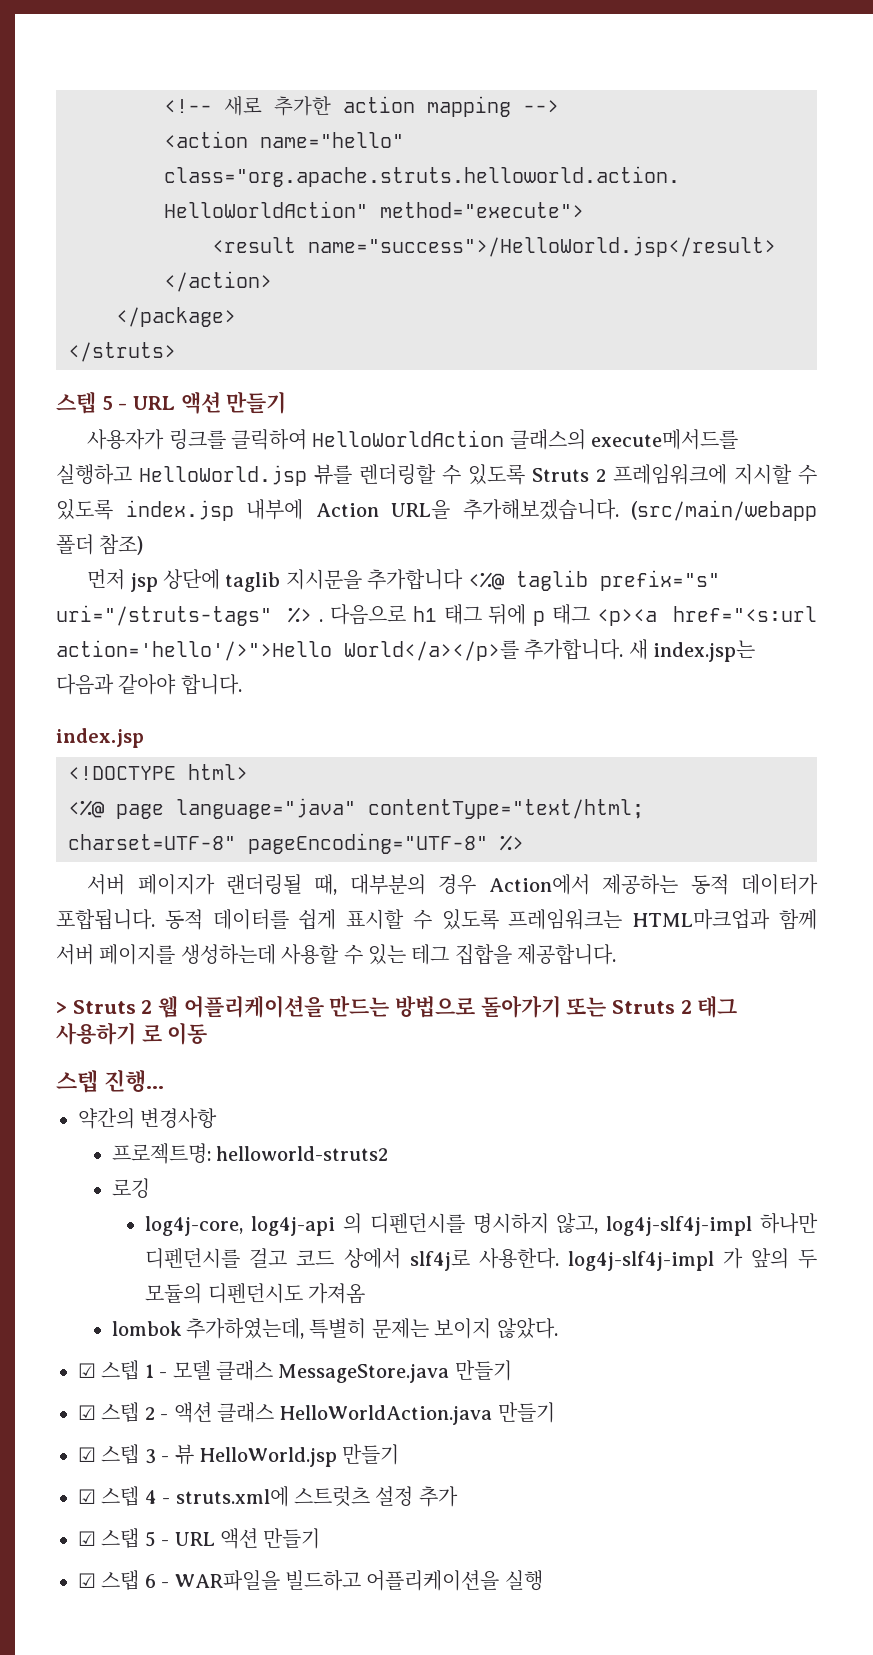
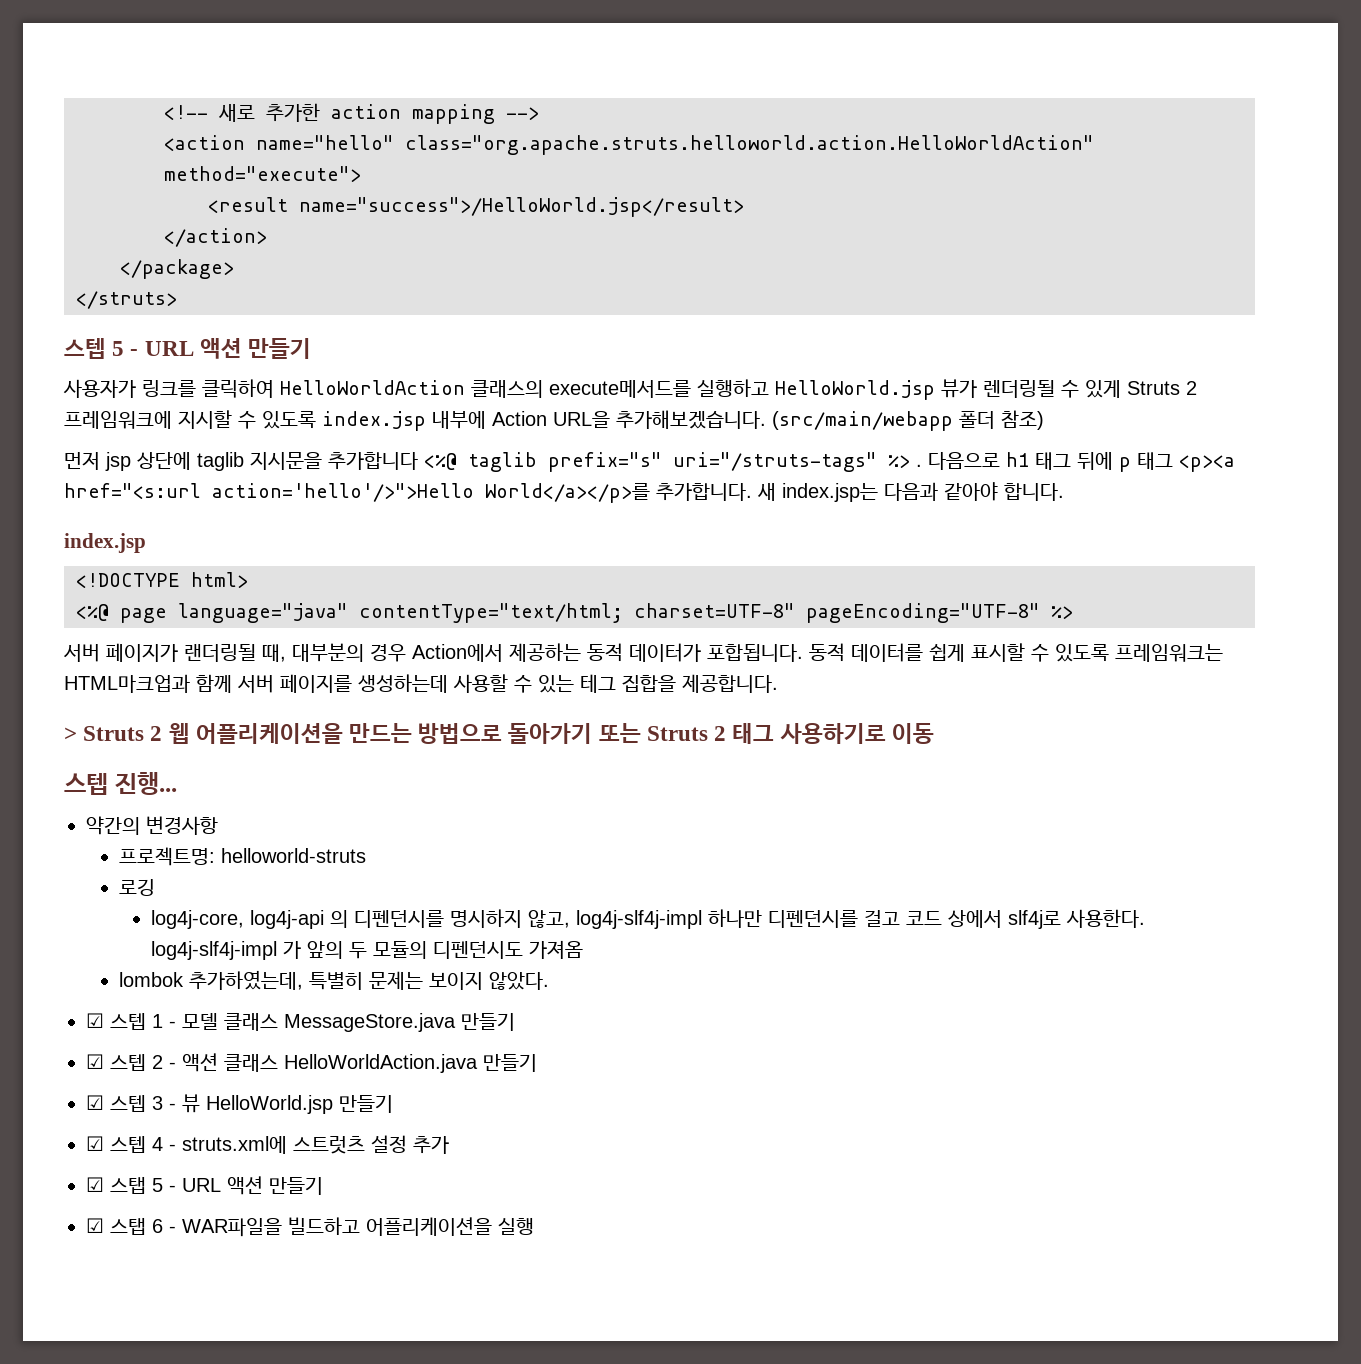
- 사용자가 링크를 클릭하여 HelloWorldAction 클래스의 execute메서드를 실행하고 HelloWorld.jsp 뷰를 렌더링할 수 있도록 Struts 2 프레임워크에 지시할 수 있도록 index.jsp 내부에 Action URL을 추가해보겠습니다.
+ 사용자가 링크를 클릭하여 HelloWorldAction 클래스의 execute메서드를 실행하고 HelloWorld.jsp 뷰가 렌더링될 수 있게 Struts 2 프레임워크에 지시할 수 있도록 index.jsp 내부에 Action URL을 추가해보겠습니다.
- > Struts 2 웹 어플리케이션을 만드는 방법으로 돌아가기 또는 Struts 2 태그 사용하기 로 이동
+ > Struts 2 웹 어플리케이션을 만드는 방법으로 돌아가기 또는 Struts 2 태그 사용하기로 이동
- 프로젝트명: helloworld-struts2
+ 프로젝트명: helloworld-struts

